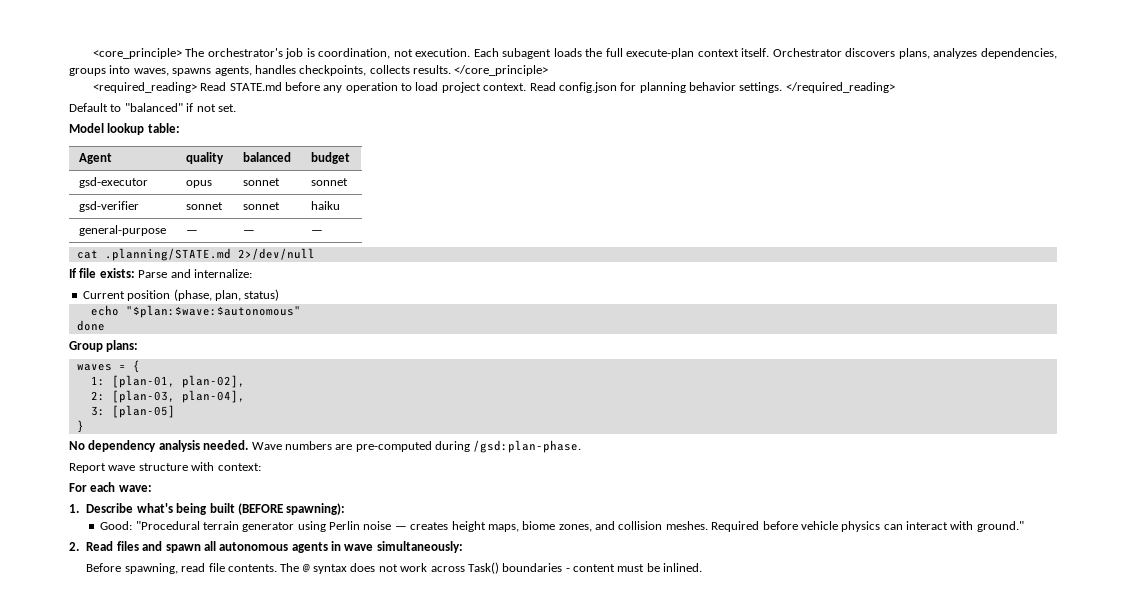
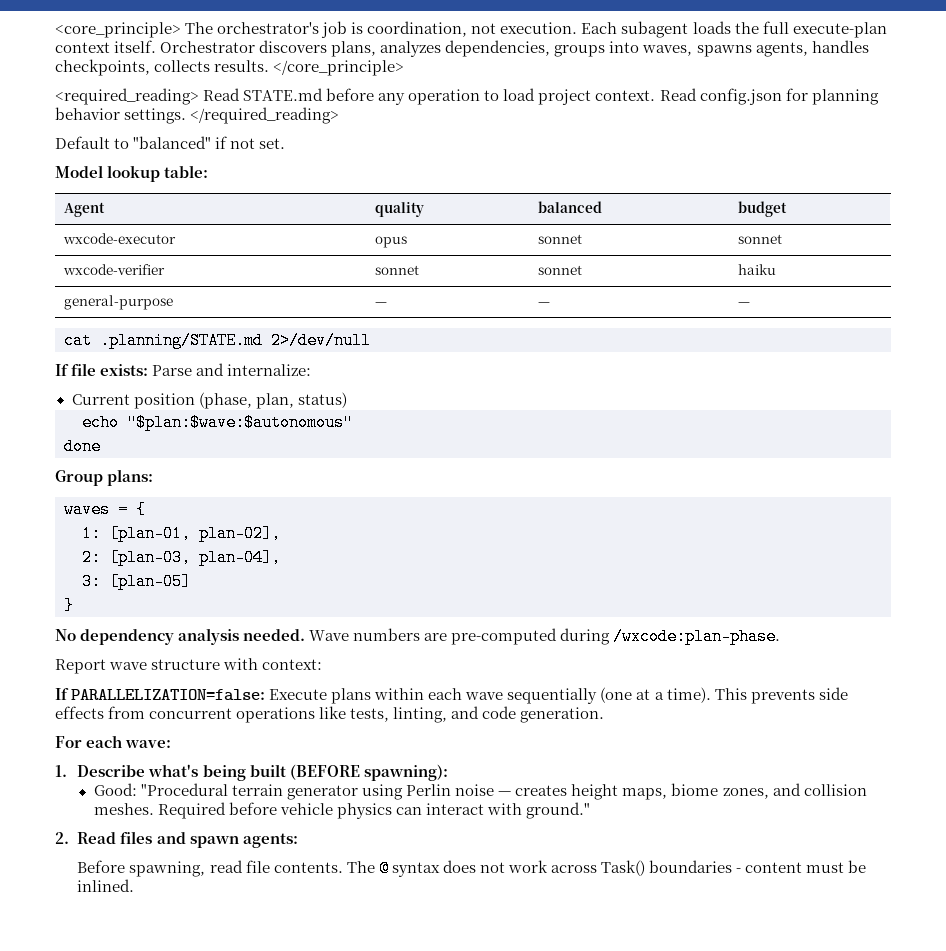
- gsd-executor | opus | sonnet | sonnet
+ wxcode-executor | opus | sonnet | sonnet
- gsd-verifier | sonnet | sonnet | haiku
+ wxcode-verifier | sonnet | sonnet | haiku
- Wave numbers are pre-computed during /gsd:plan-phase.
+ Wave numbers are pre-computed during /wxcode:plan-phase.
+ If PARALLELIZATION=false: Execute plans within each wave sequentially (one at a time). This prevents side effects from concurrent operations like tests, linting, and code generation.
- 2. Read files and spawn all autonomous agents in wave simultaneously:
+ 2. Read files and spawn agents:

